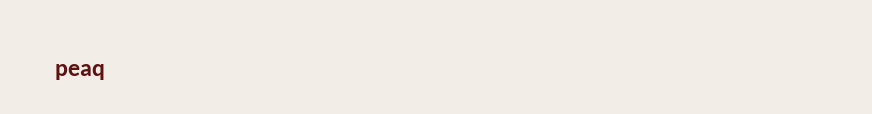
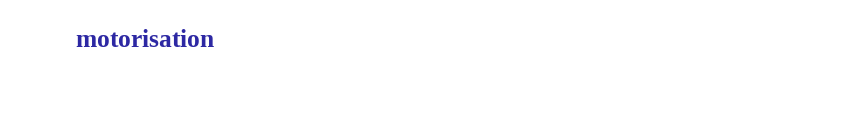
- peaq
+ motorisation

